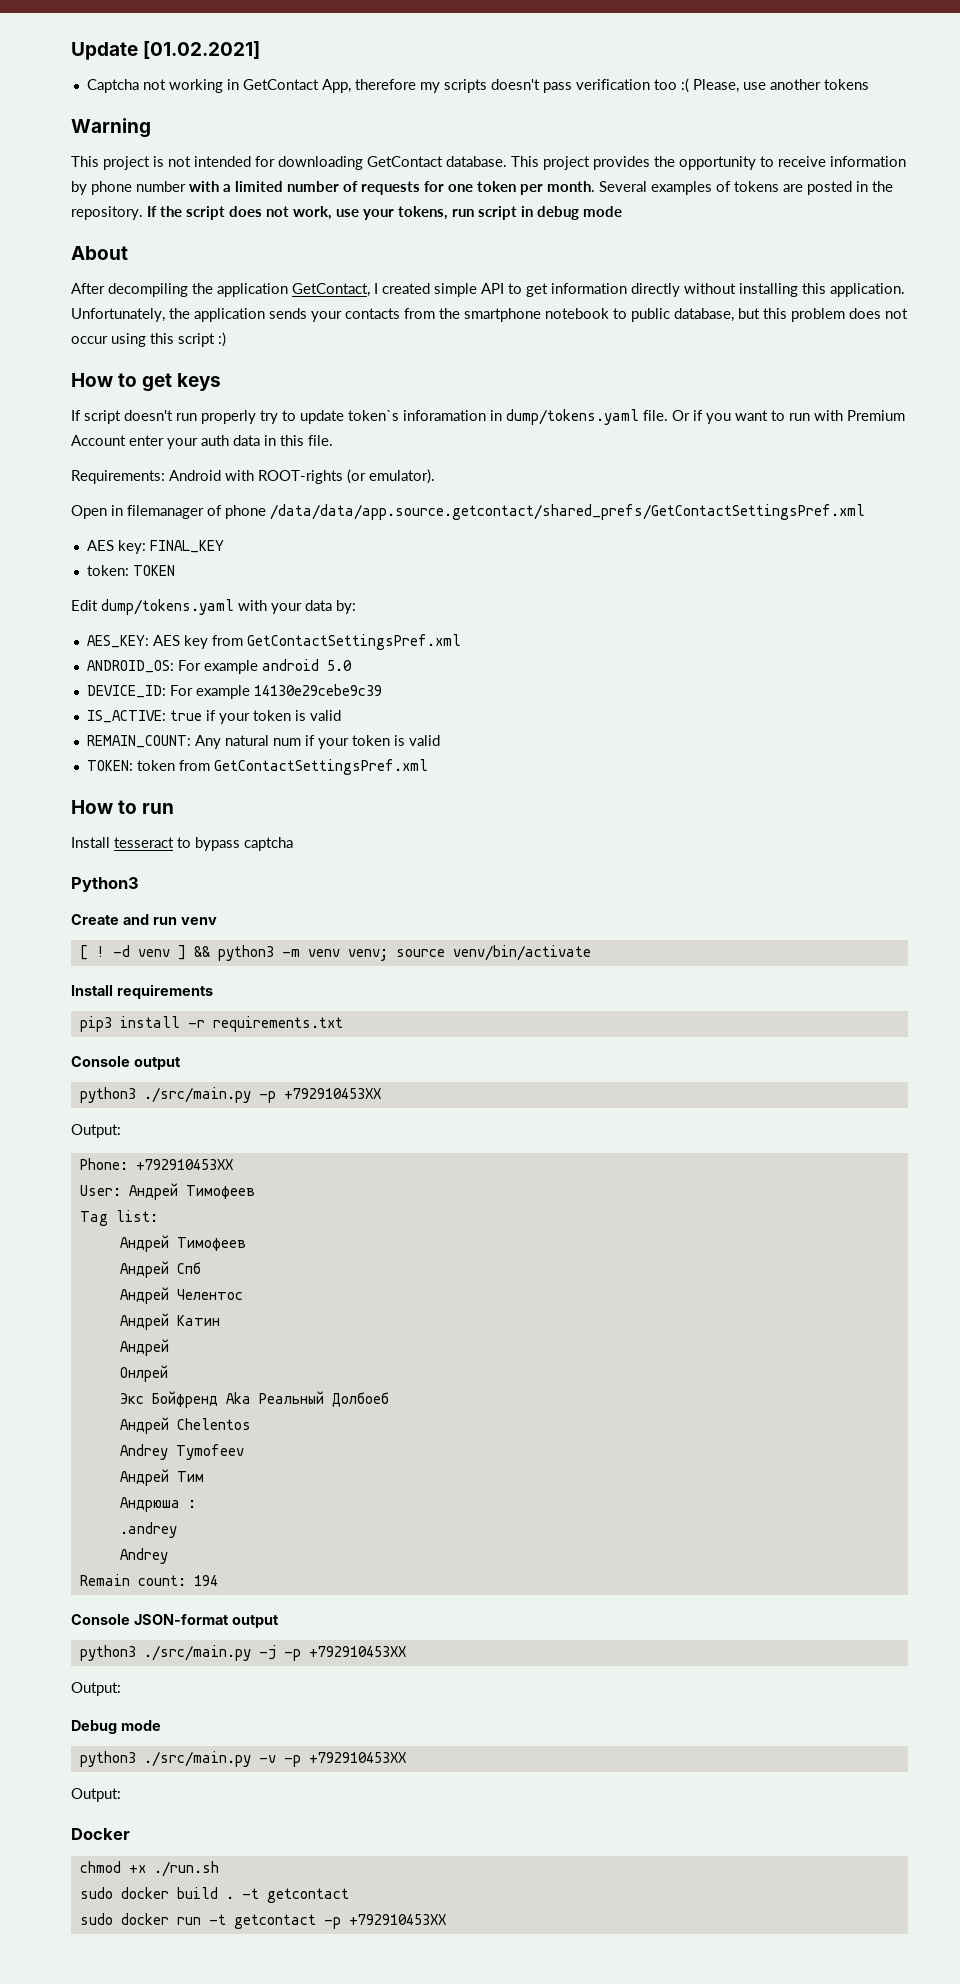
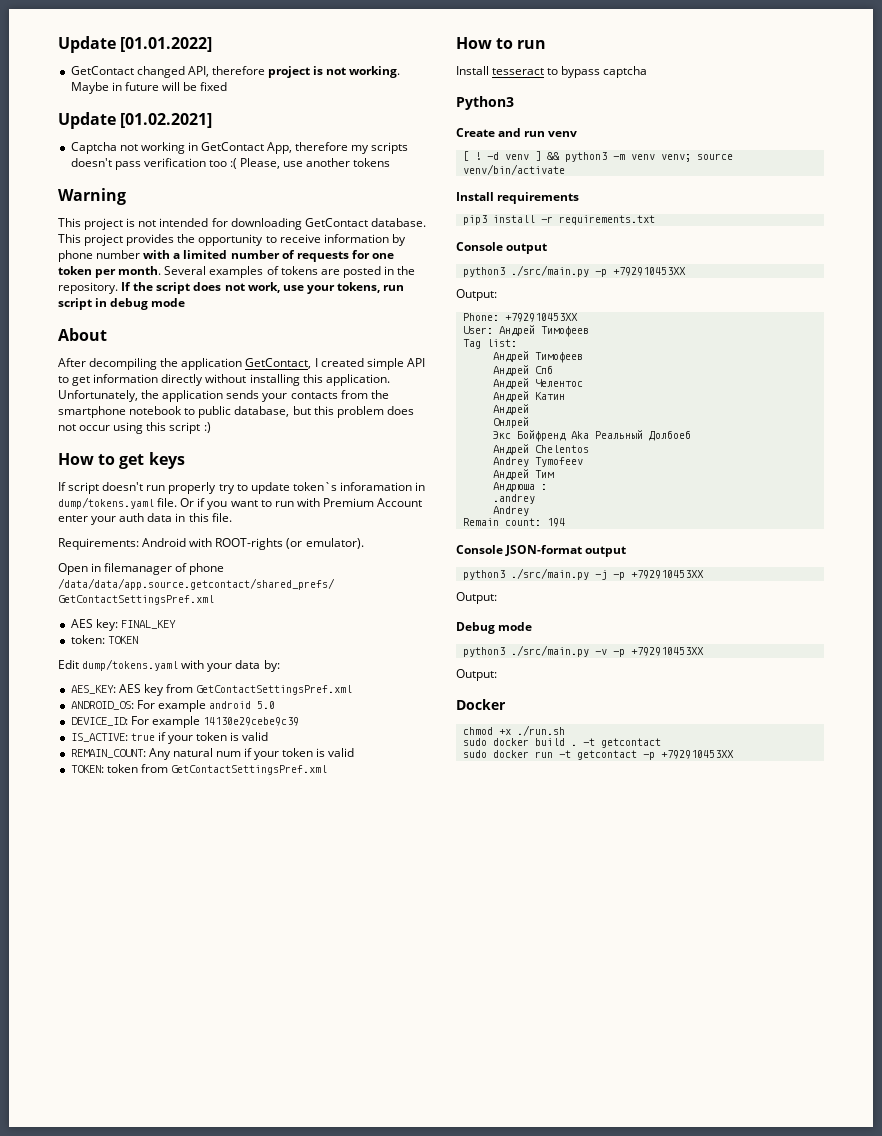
+ Update [01.01.2022]
+ GetContact changed API, therefore project is not working. Maybe in future will be fixed

